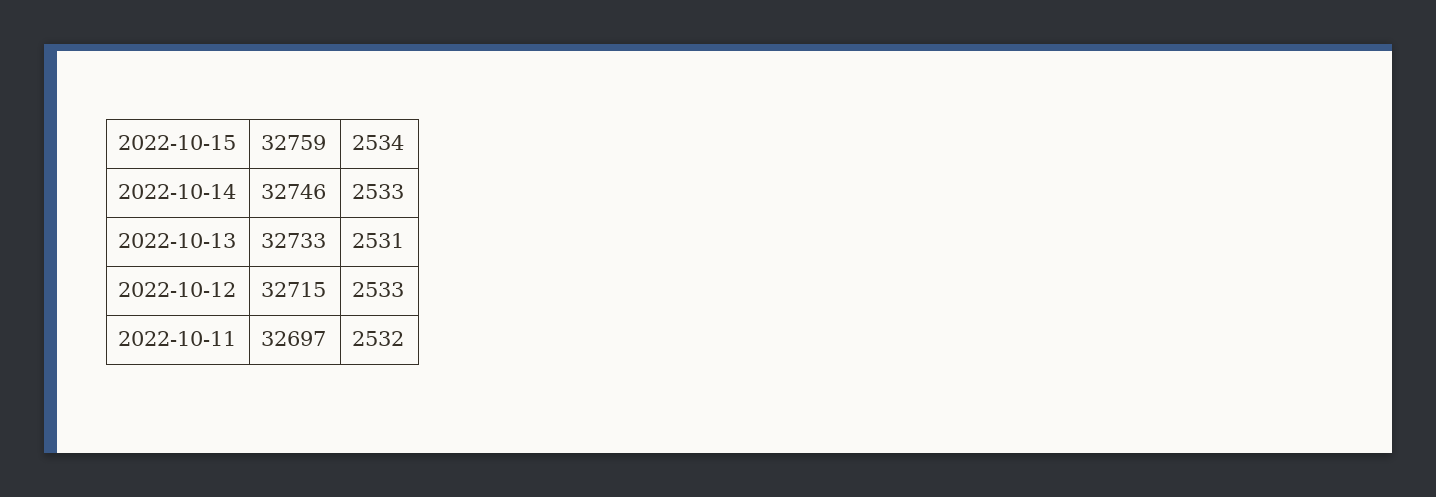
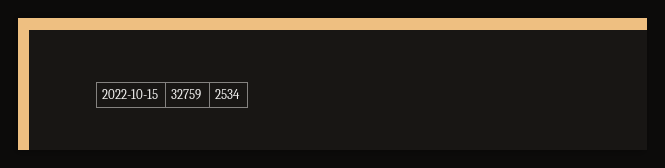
- 2022-10-14 | 32746 | 2533
- 2022-10-13 | 32733 | 2531
- 2022-10-12 | 32715 | 2533
- 2022-10-11 | 32697 | 2532

